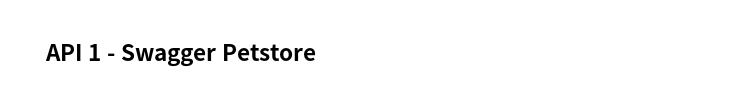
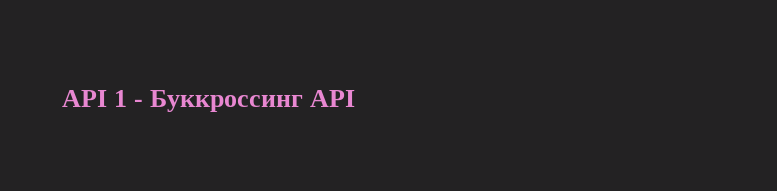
- API 1 - Swagger Petstore
+ API 1 - Буккроссинг API

